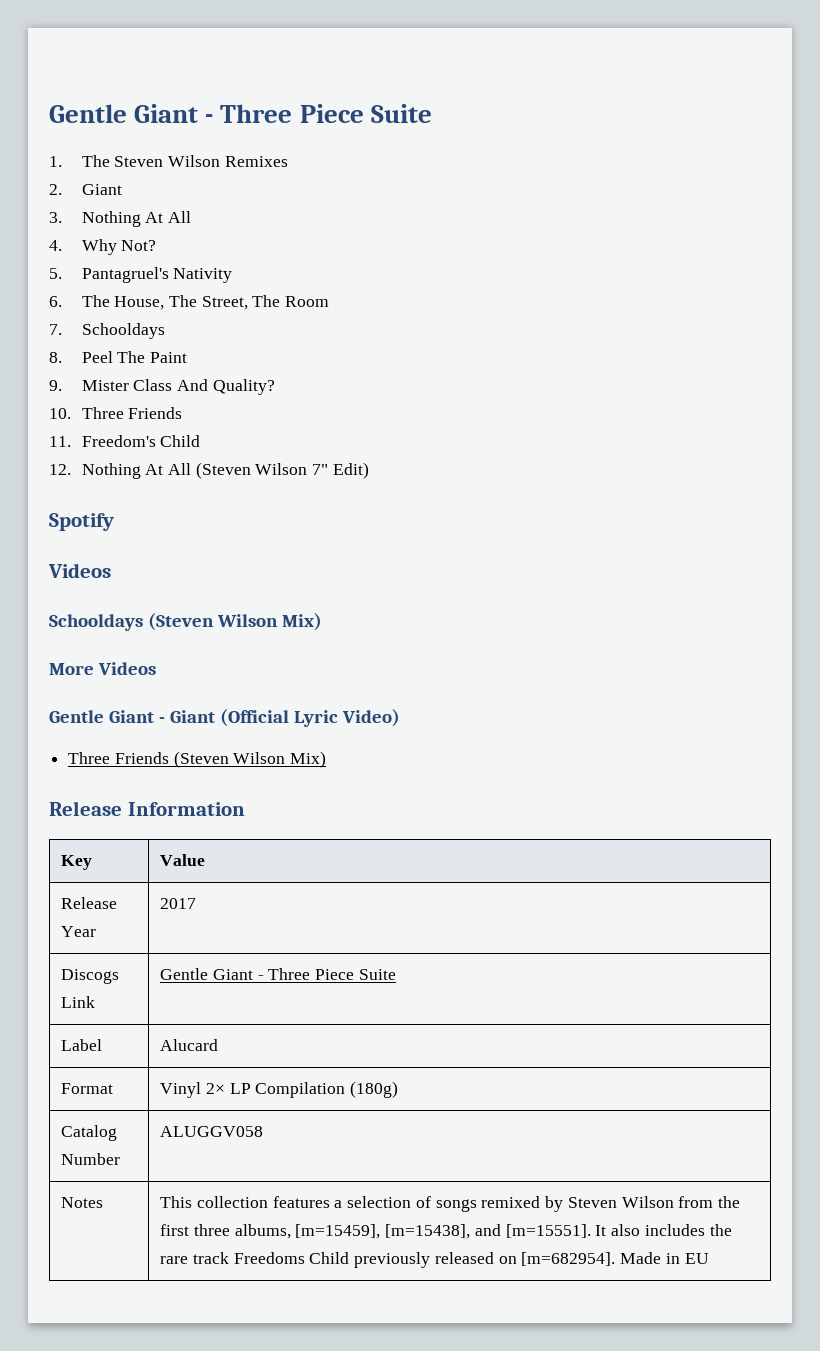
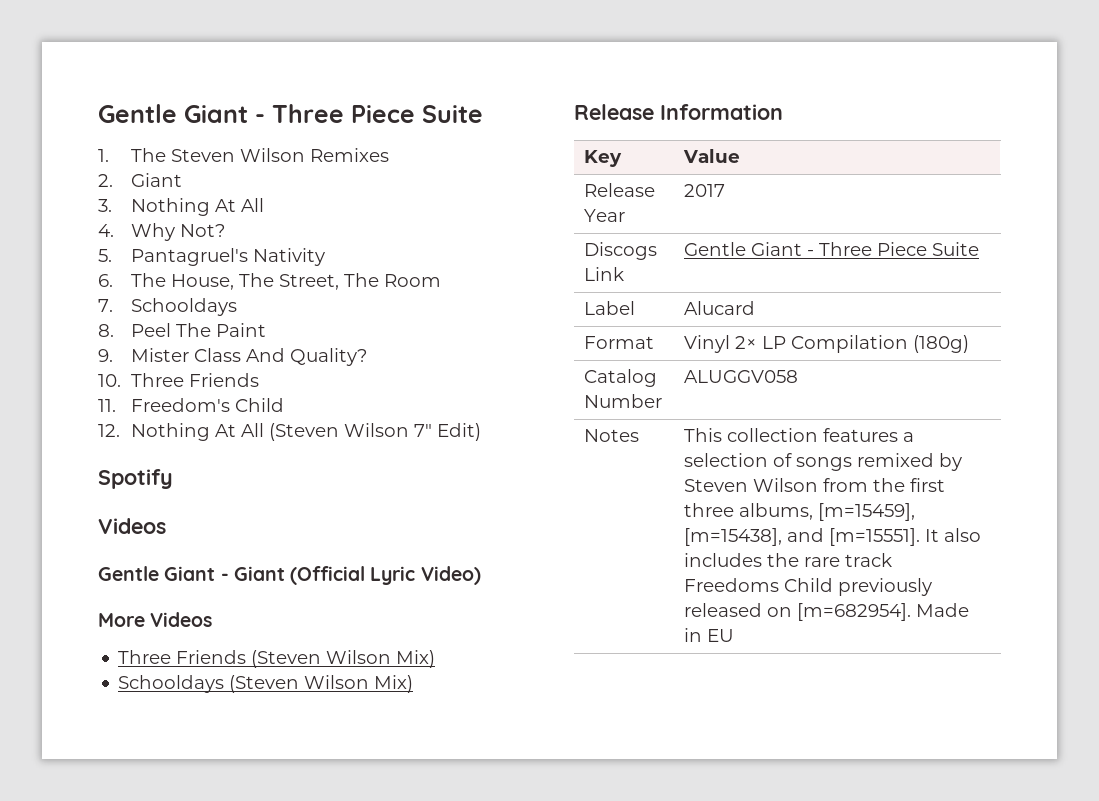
- Schooldays (Steven Wilson Mix)
- More Videos
+ More Videos
+ Schooldays (Steven Wilson Mix)

